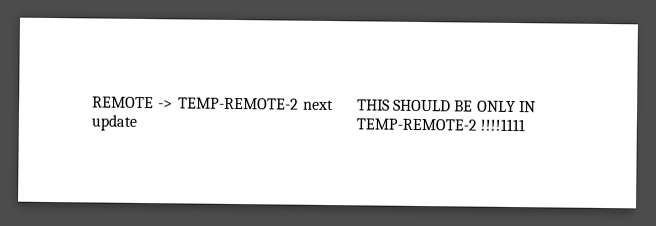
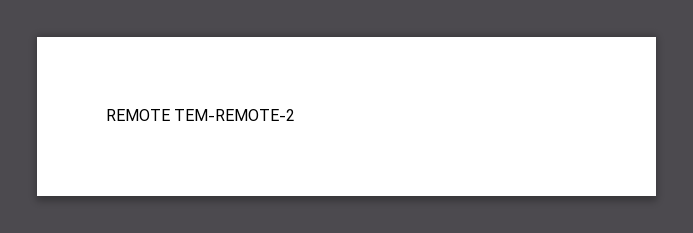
- REMOTE -> TEMP-REMOTE-2 next update
- THIS SHOULD BE ONLY IN TEMP-REMOTE-2 !!!!1111
+ REMOTE TEM-REMOTE-2

